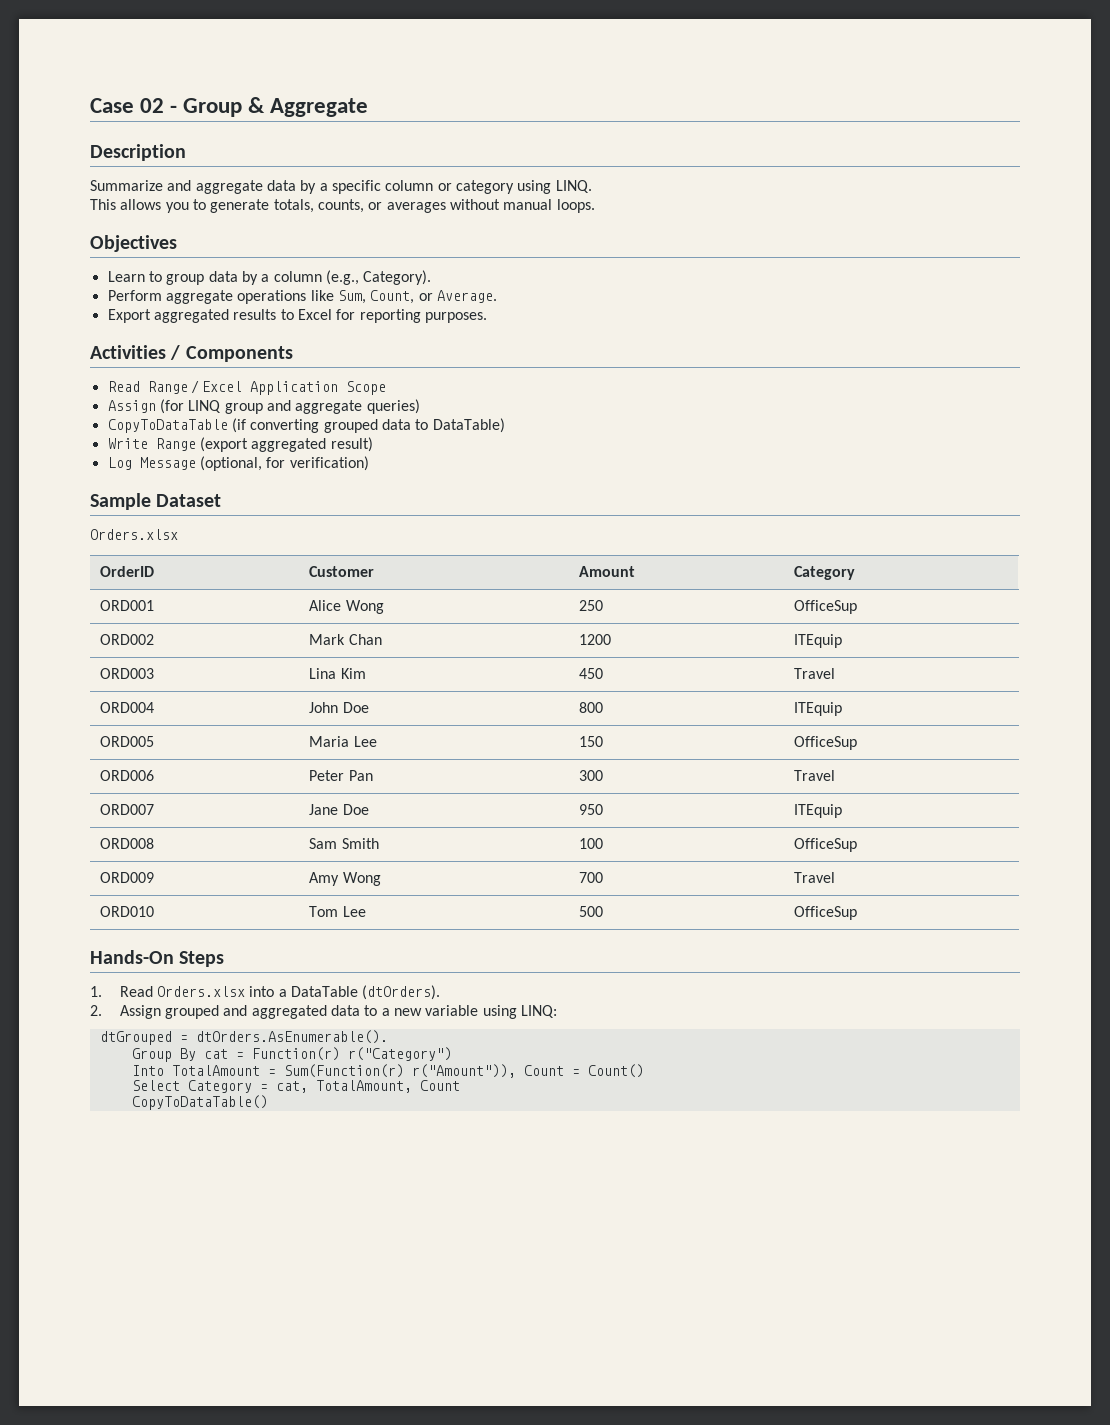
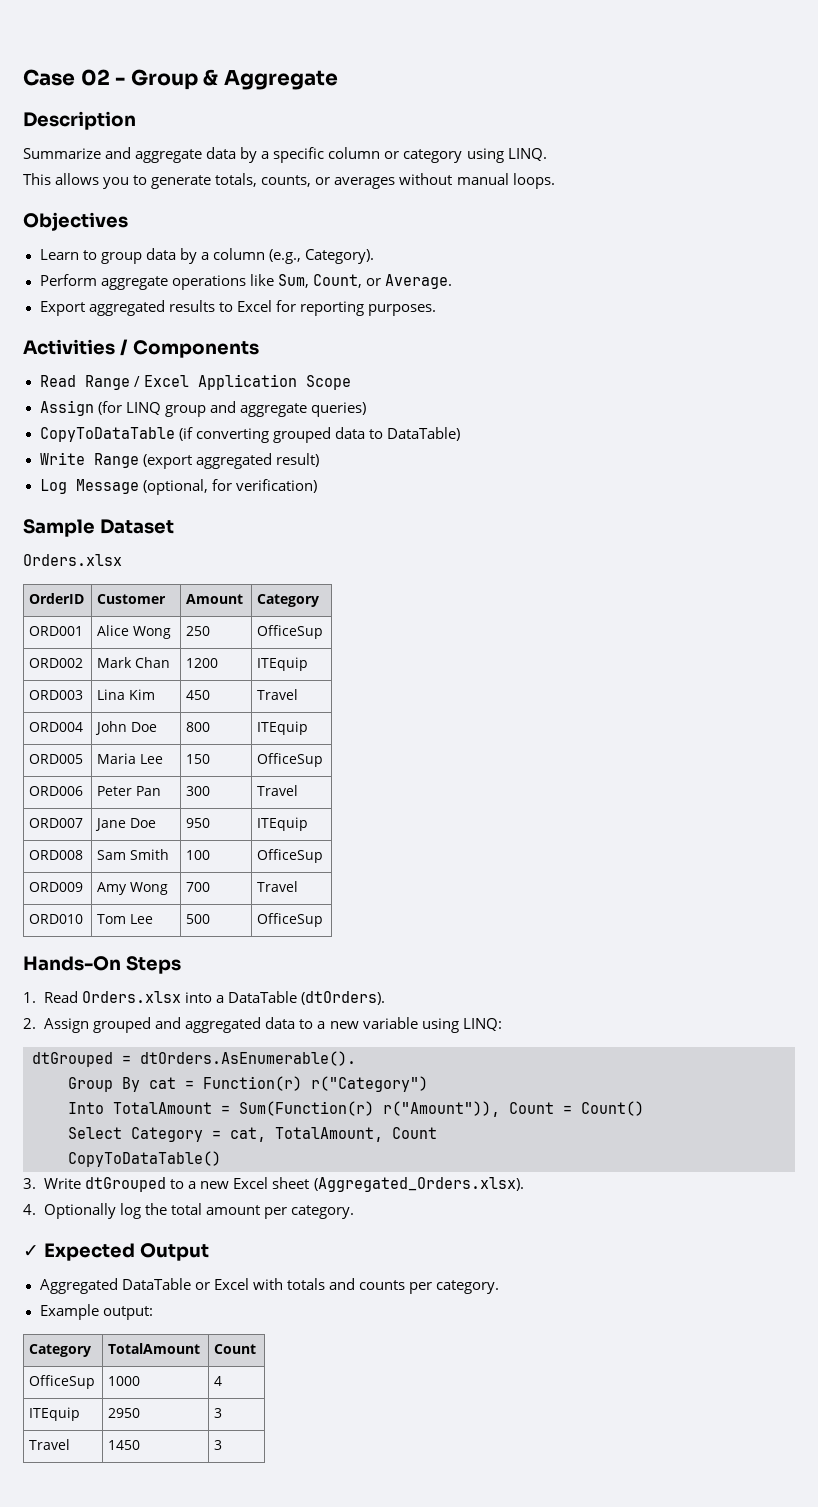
+ 3. Write dtGrouped to a new Excel sheet (Aggregated_Orders.xlsx).
+ 4. Optionally log the total amount per category.
+ ✓ Expected Output
+ Aggregated DataTable or Excel with totals and counts per category.
+ Example output:
+ Category | TotalAmount | Count
+ OfficeSup | 1000 | 4
+ ITEquip | 2950 | 3
+ Travel | 1450 | 3

